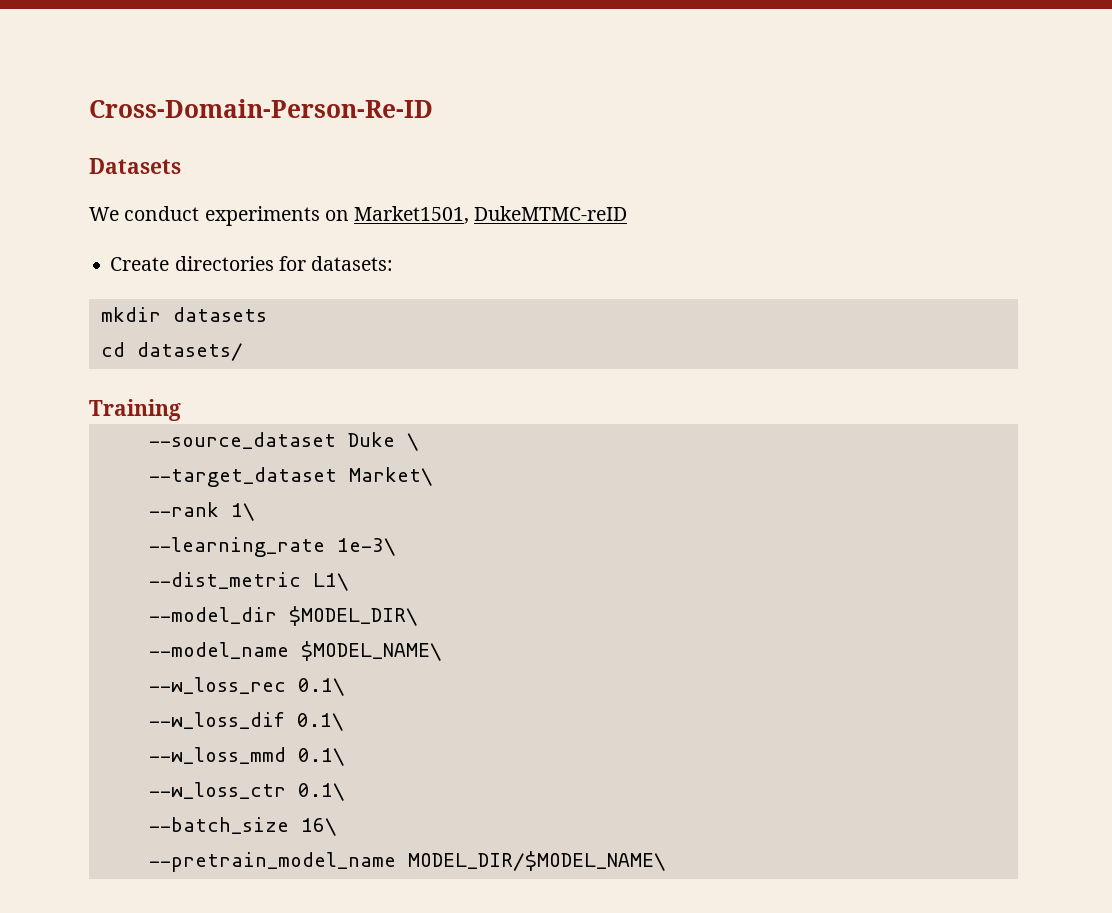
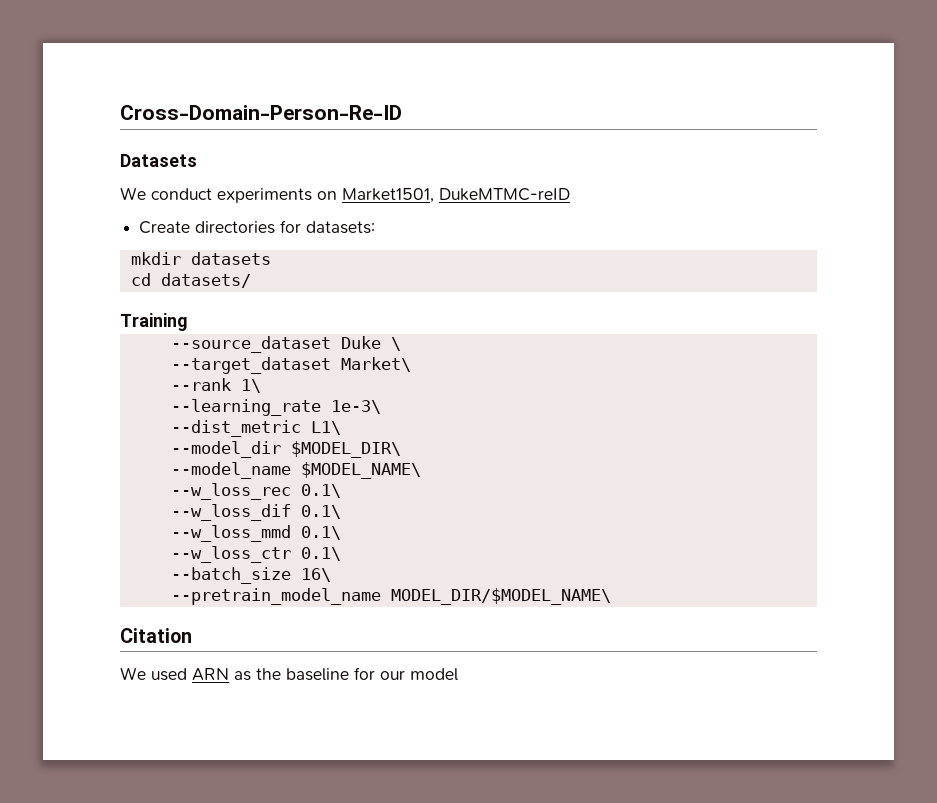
+ Citation
+ We used ARN as the baseline for our model

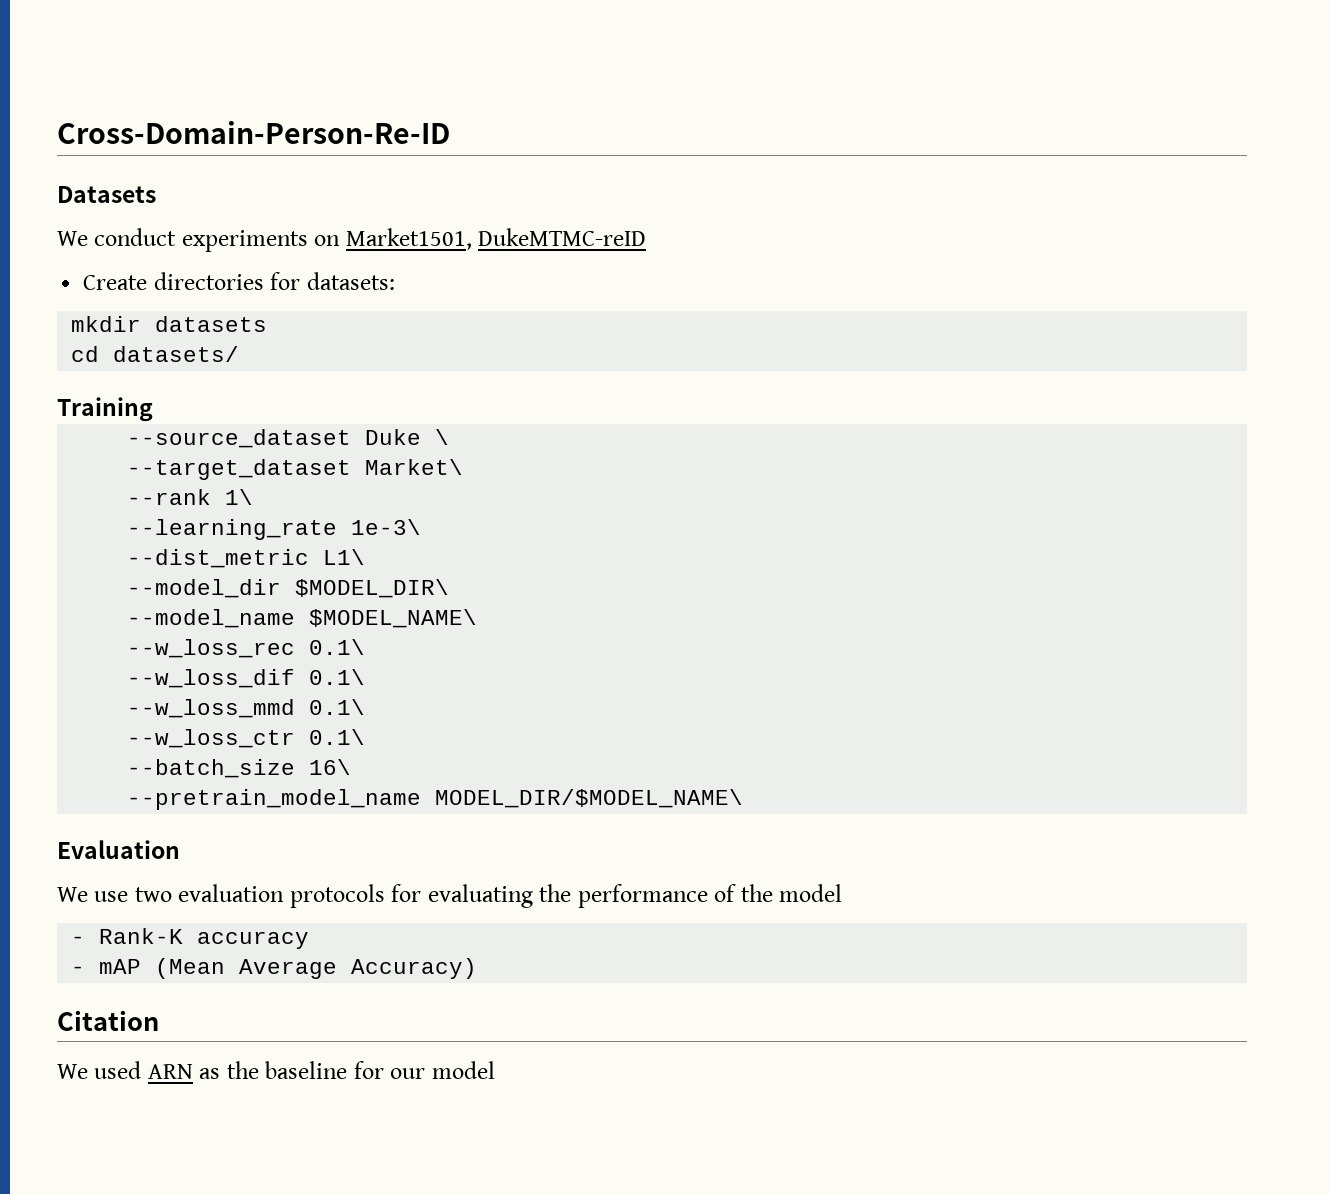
+ Evaluation
+ We use two evaluation protocols for evaluating the performance of the model
+ - Rank-K accuracy
+ - mAP (Mean Average Accuracy)

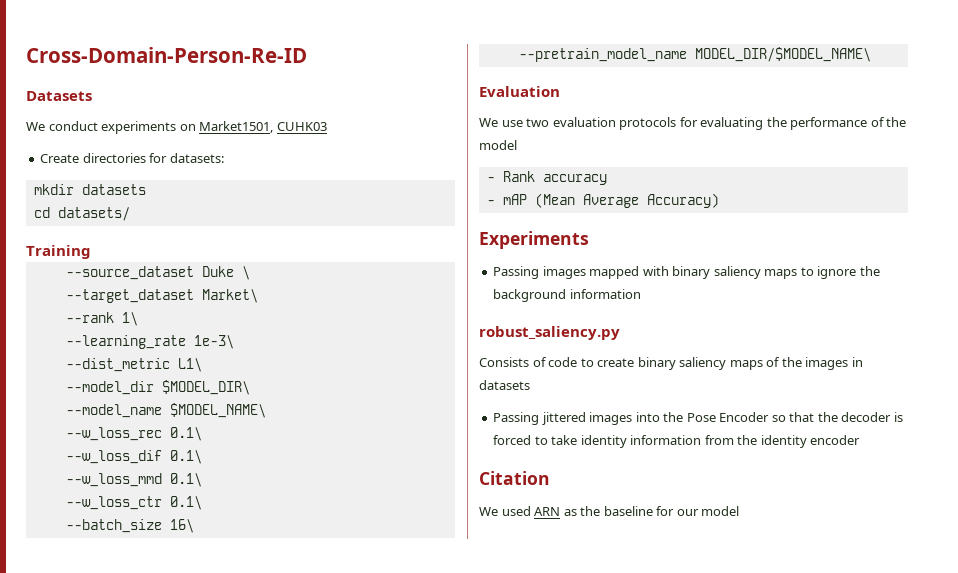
- We conduct experiments on Market1501, DukeMTMC-reID
+ We conduct experiments on Market1501, CUHK03
- - Rank-K accuracy
+ - Rank accuracy
+ Experiments
+ Passing images mapped with binary saliency maps to ignore the background information
+ robust_saliency.py
+ Consists of code to create binary saliency maps of the images in datasets
+ Passing jittered images into the Pose Encoder so that the decoder is forced to take identity information from the identity encoder

